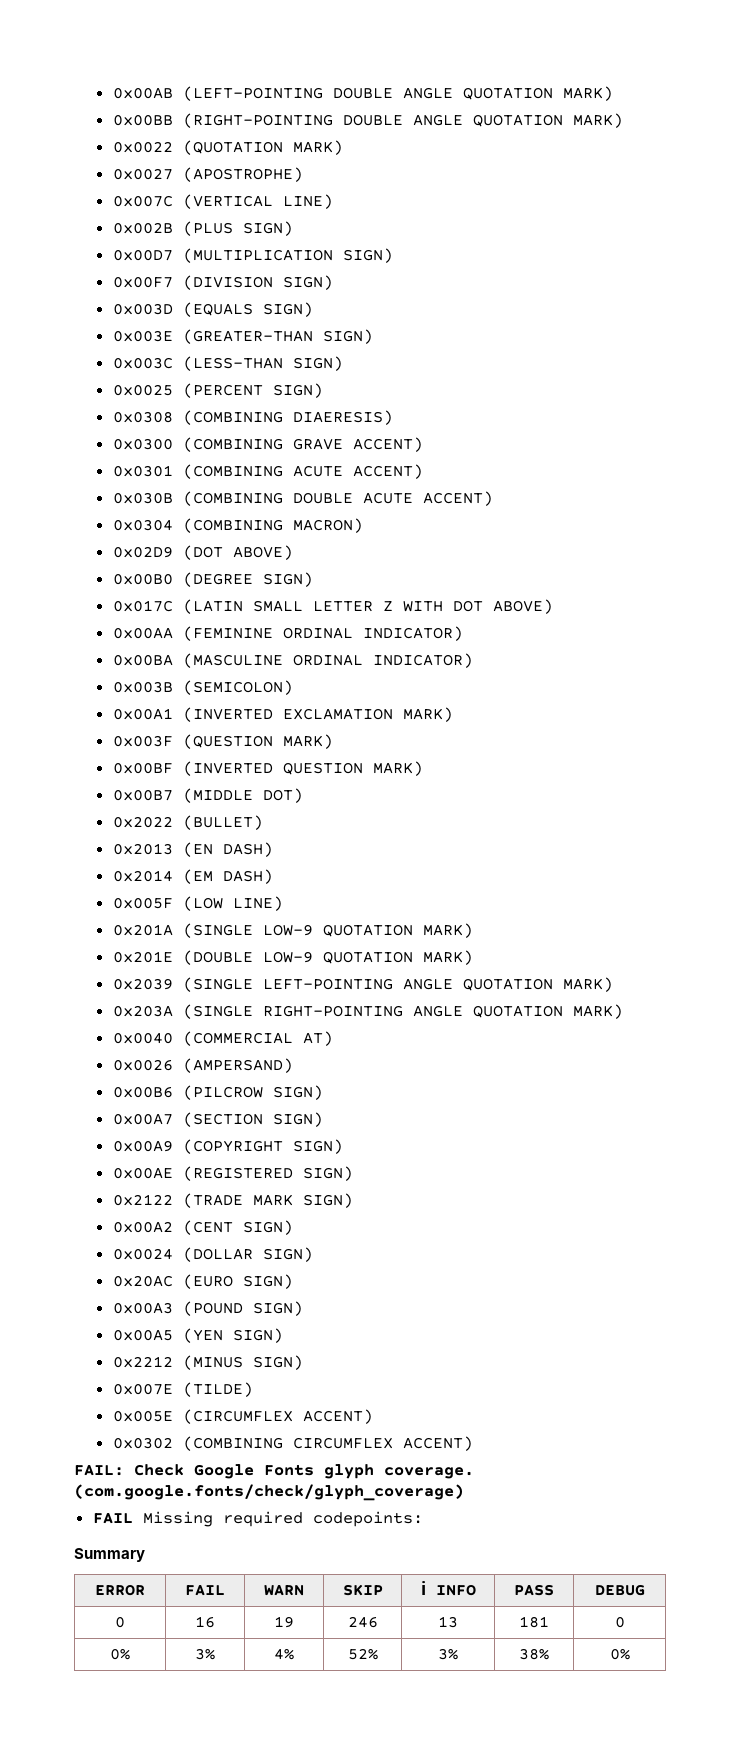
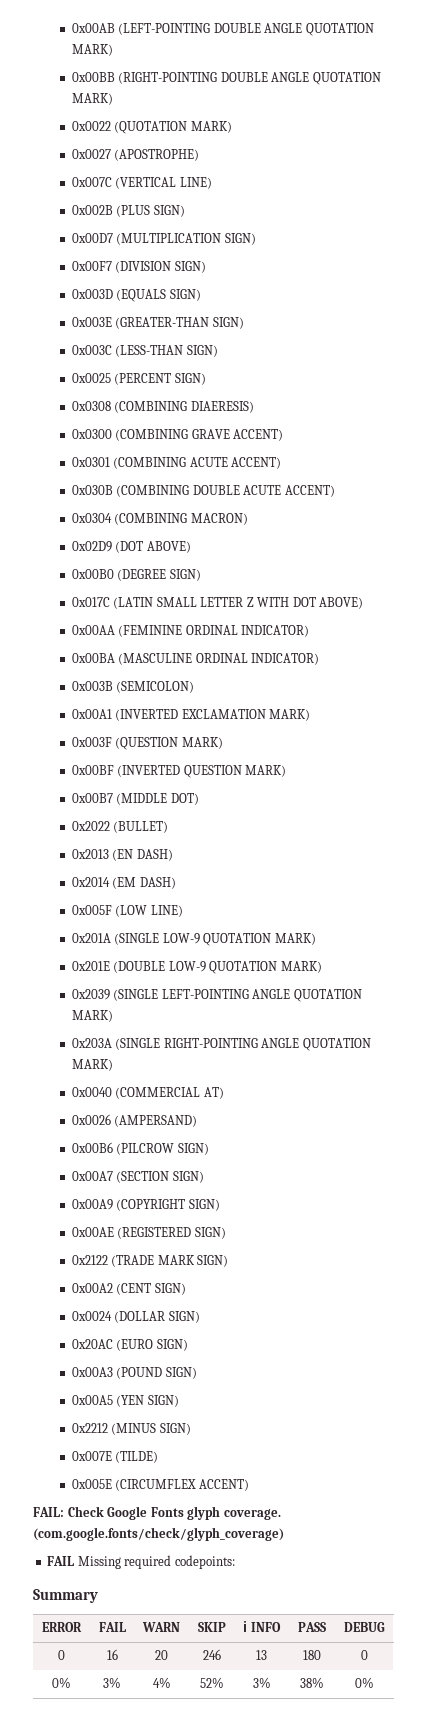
- 0x0302 (COMBINING CIRCUMFLEX ACCENT)
- 0 | 16 | 19 | 246 | 13 | 181 | 0
+ 0 | 16 | 20 | 246 | 13 | 180 | 0

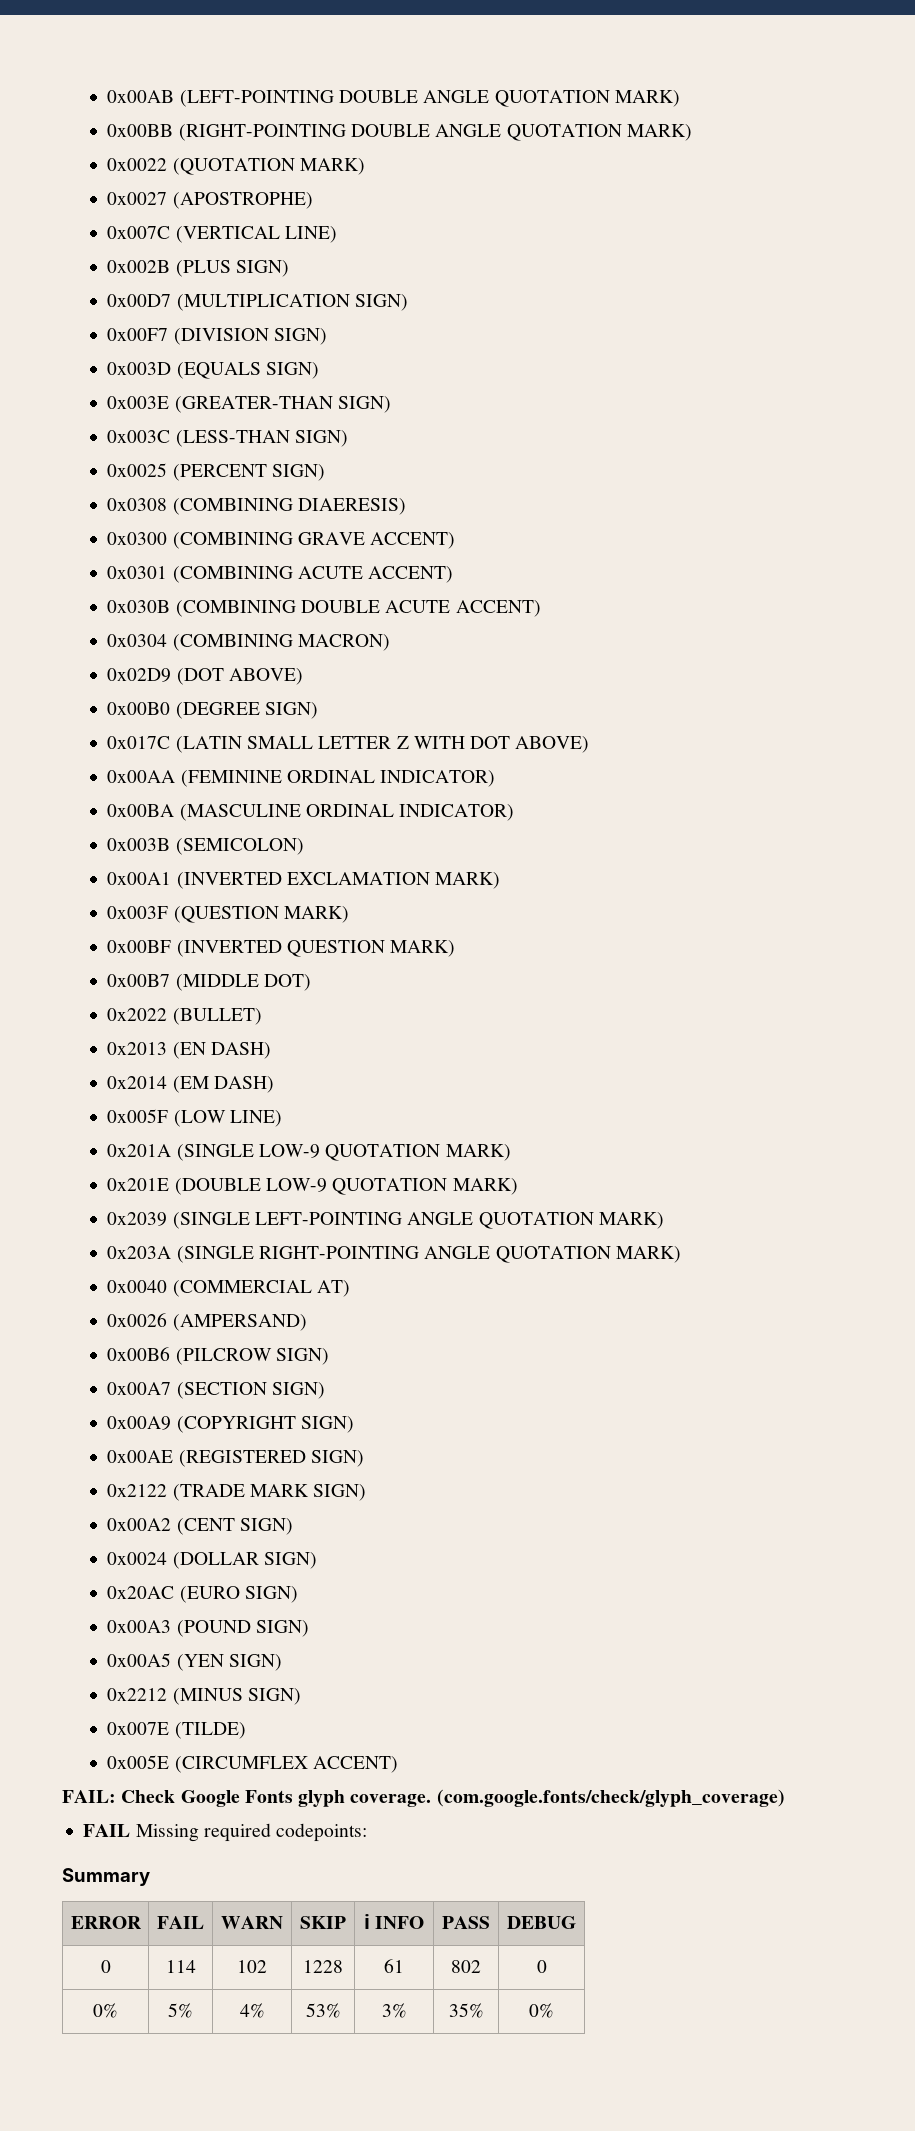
- 0 | 16 | 20 | 246 | 13 | 180 | 0
+ 0 | 114 | 102 | 1228 | 61 | 802 | 0
- 0% | 3% | 4% | 52% | 3% | 38% | 0%
+ 0% | 5% | 4% | 53% | 3% | 35% | 0%

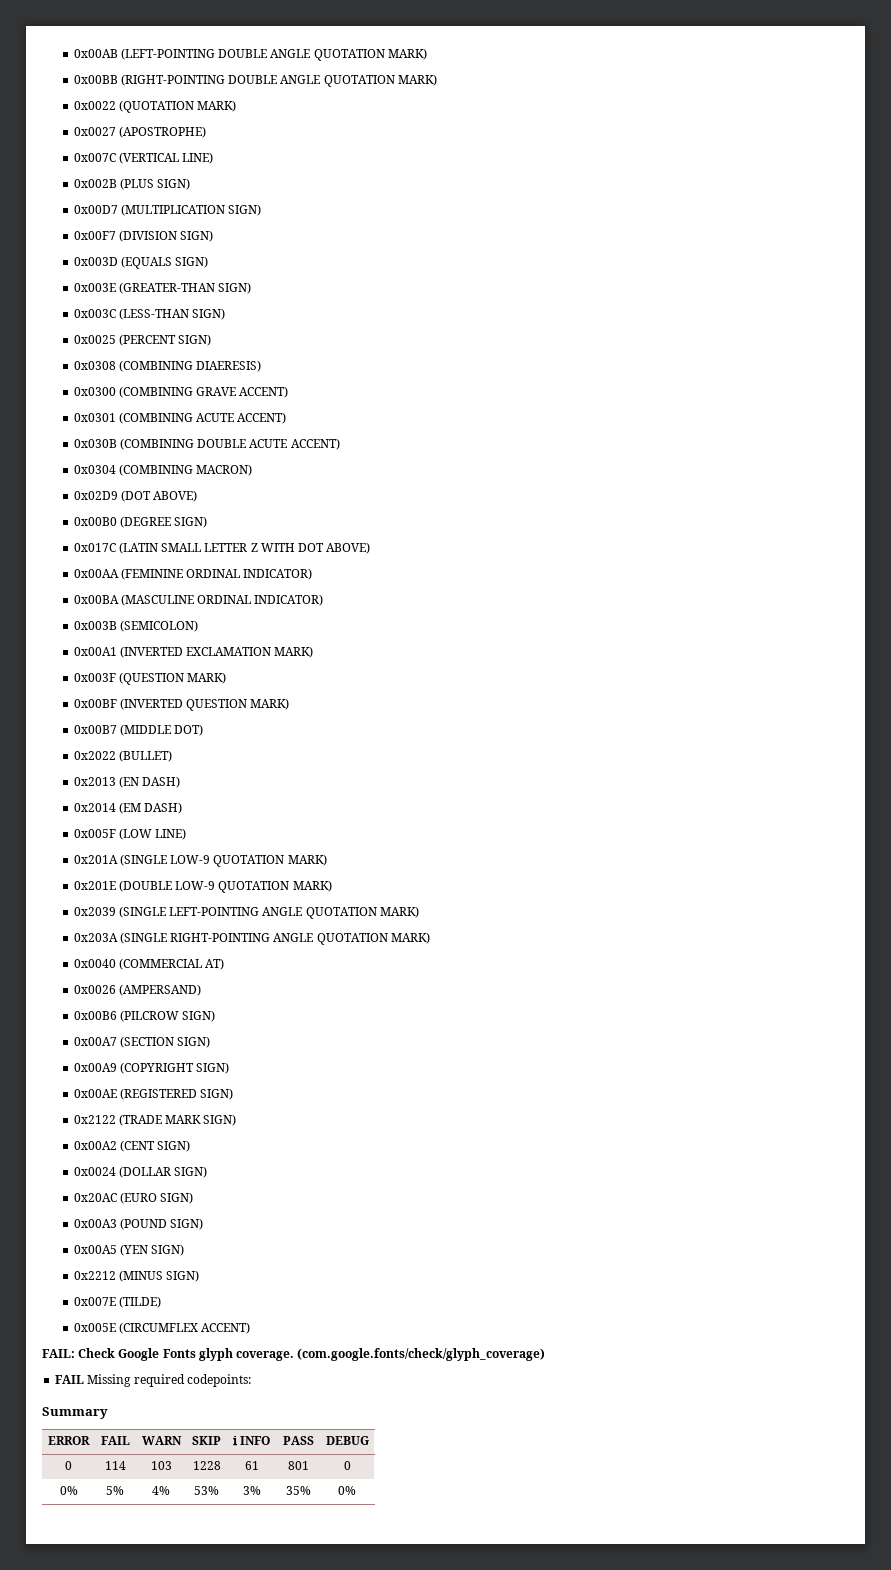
- 0 | 114 | 102 | 1228 | 61 | 802 | 0
+ 0 | 114 | 103 | 1228 | 61 | 801 | 0

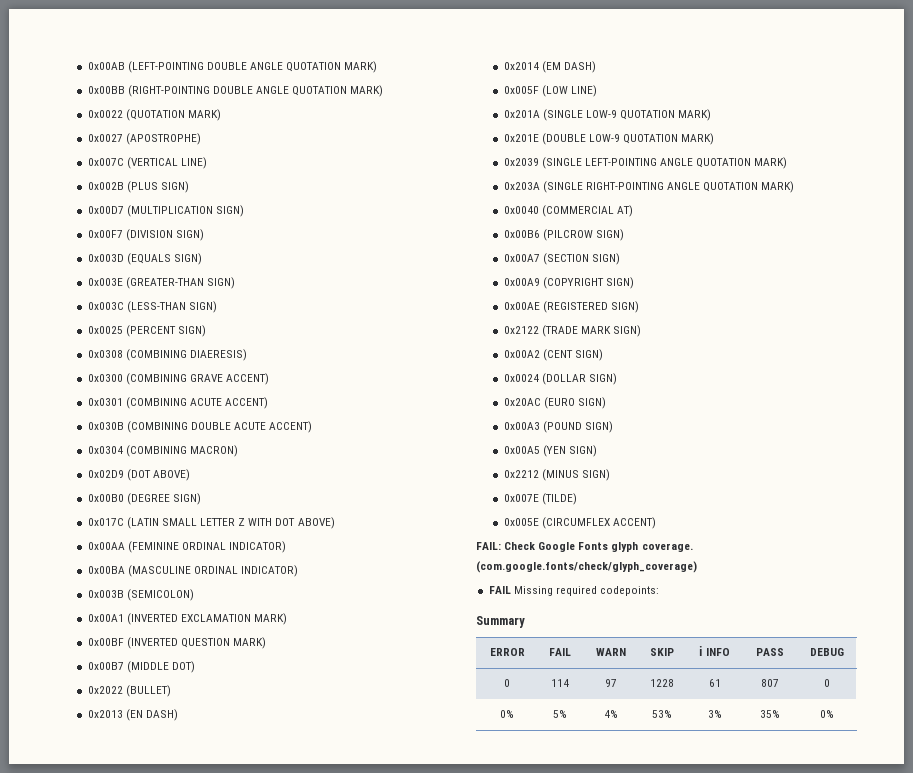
- 0x003F (QUESTION MARK)
- 0x0026 (AMPERSAND)
- 0 | 114 | 103 | 1228 | 61 | 801 | 0
+ 0 | 114 | 97 | 1228 | 61 | 807 | 0

